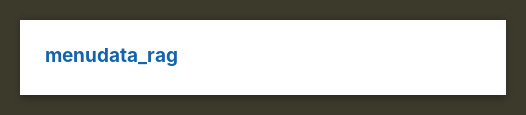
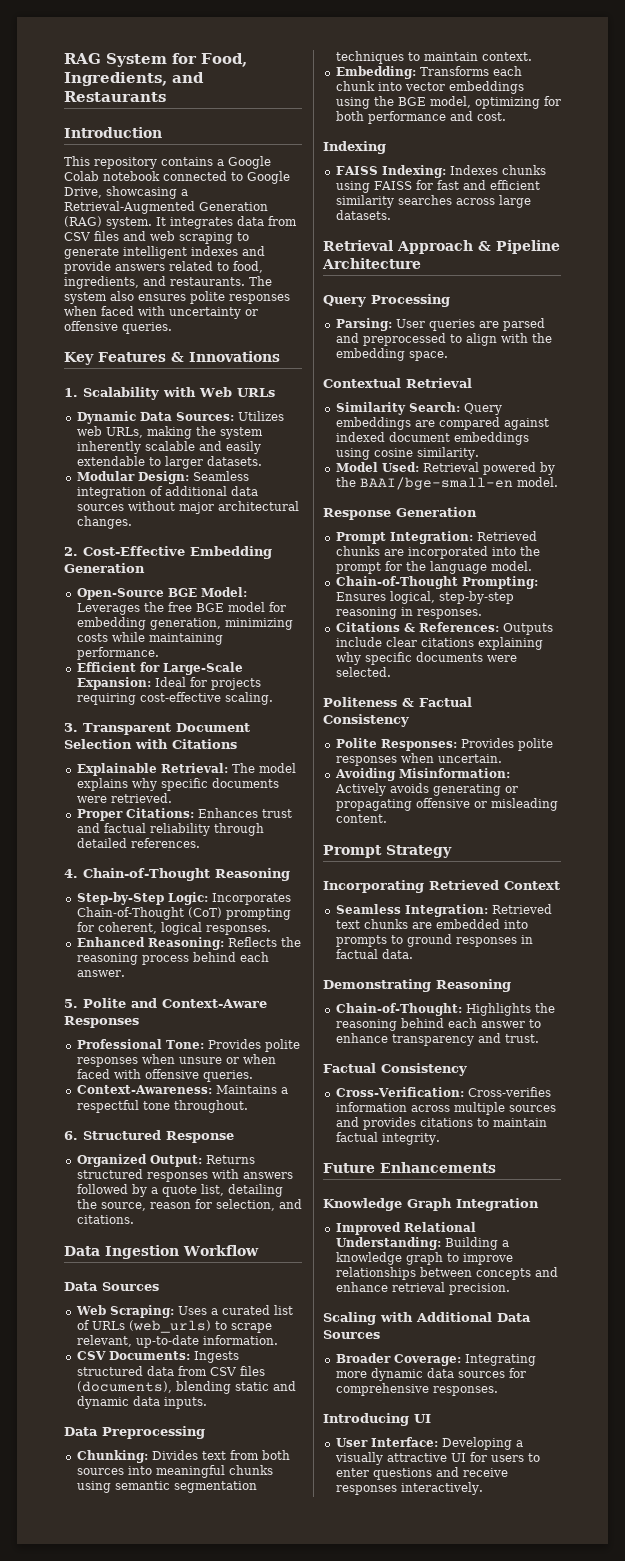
- menudata_rag
+ RAG System for Food, Ingredients, and Restaurants
+ Introduction
+ This repository contains a Google Colab notebook connected to Google Drive, showcasing a Retrieval-Augmented Generation (RAG) system. It integrates data from CSV files and web scraping to generate intelligent indexes and provide answers related to food, ingredients, and restaurants. The system also ensures polite responses when faced with uncertainty or offensive queries.
+ Key Features & Innovations
+ 1. Scalability with Web URLs
+ Dynamic Data Sources: Utilizes web URLs, making the system inherently scalable and easily extendable to larger datasets.
+ Modular Design: Seamless integration of additional data sources without major architectural changes.
+ 2. Cost-Effective Embedding Generation
+ Open-Source BGE Model: Leverages the free BGE model for embedding generation, minimizing costs while maintaining performance.
+ Efficient for Large-Scale Expansion: Ideal for projects requiring cost-effective scaling.
+ 3. Transparent Document Selection with Citations
+ Explainable Retrieval: The model explains why specific documents were retrieved.
+ Proper Citations: Enhances trust and factual reliability through detailed references.
+ 4. Chain-of-Thought Reasoning
+ Step-by-Step Logic: Incorporates Chain-of-Thought (CoT) prompting for coherent, logical responses.
+ Enhanced Reasoning: Reflects the reasoning process behind each answer.
+ 5. Polite and Context-Aware Responses
+ Professional Tone: Provides polite responses when unsure or when faced with offensive queries.
+ Context-Awareness: Maintains a respectful tone throughout.
+ 6. Structured Response
+ Organized Output: Returns structured responses with answers followed by a quote list, detailing the source, reason for selection, and citations.
+ Data Ingestion Workflow
+ Data Sources
+ Web Scraping: Uses a curated list of URLs (web_urls) to scrape relevant, up-to-date information.
+ CSV Documents: Ingests structured data from CSV files (documents), blending static and dynamic data inputs.
+ Data Preprocessing
+ Chunking: Divides text from both sources into meaningful chunks using semantic segmentation techniques to maintain context.
+ Embedding: Transforms each chunk into vector embeddings using the BGE model, optimizing for both performance and cost.
+ Indexing
+ FAISS Indexing: Indexes chunks using FAISS for fast and efficient similarity searches across large datasets.
+ Retrieval Approach & Pipeline Architecture
+ Query Processing
+ Parsing: User queries are parsed and preprocessed to align with the embedding space.
+ Contextual Retrieval
+ Similarity Search: Query embeddings are compared against indexed document embeddings using cosine similarity.
+ Model Used: Retrieval powered by the BAAI/bge-small-en model.
+ Response Generation
+ Prompt Integration: Retrieved chunks are incorporated into the prompt for the language model.
+ Chain-of-Thought Prompting: Ensures logical, step-by-step reasoning in responses.
+ Citations & References: Outputs include clear citations explaining why specific documents were selected.
+ Politeness & Factual Consistency
+ Polite Responses: Provides polite responses when uncertain.
+ Avoiding Misinformation: Actively avoids generating or propagating offensive or misleading content.
+ Prompt Strategy
+ Incorporating Retrieved Context
+ Seamless Integration: Retrieved text chunks are embedded into prompts to ground responses in factual data.
+ Demonstrating Reasoning
+ Chain-of-Thought: Highlights the reasoning behind each answer to enhance transparency and trust.
+ Factual Consistency
+ Cross-Verification: Cross-verifies information across multiple sources and provides citations to maintain factual integrity.
+ Future Enhancements
+ Knowledge Graph Integration
+ Improved Relational Understanding: Building a knowledge graph to improve relationships between concepts and enhance retrieval precision.
+ Scaling with Additional Data Sources
+ Broader Coverage: Integrating more dynamic data sources for comprehensive responses.
+ Introducing UI
+ User Interface: Developing a visually attractive UI for users to enter questions and receive responses interactively.

